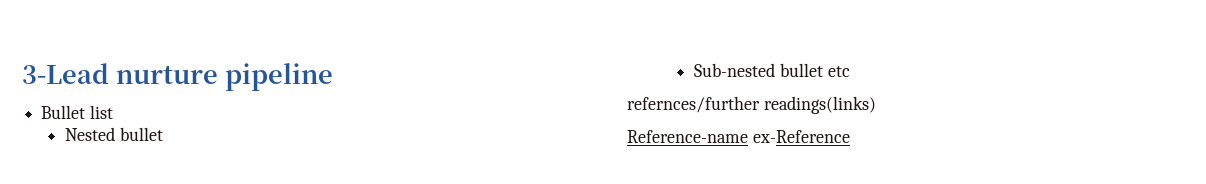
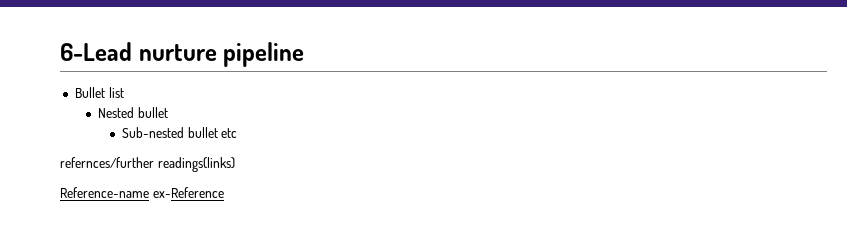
- 3-Lead nurture pipeline
+ 6-Lead nurture pipeline

